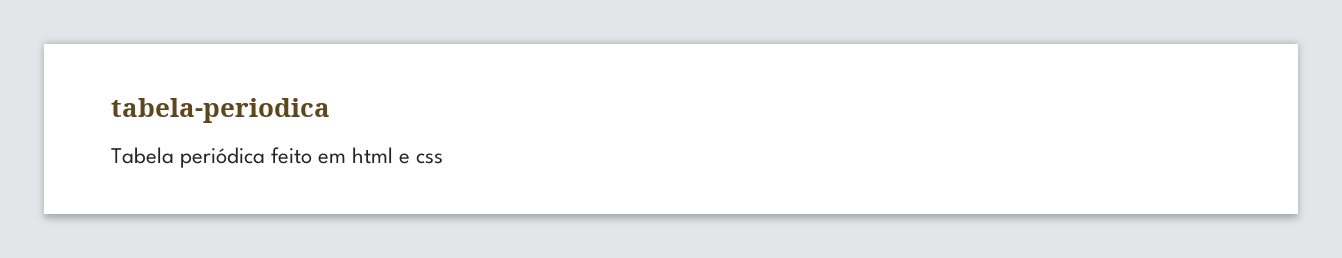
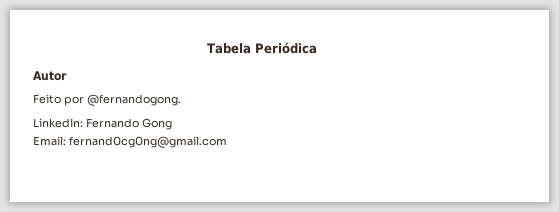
- tabela-periodica
- Tabela periódica feito em html e css
+ Tabela Periódica
+ Autor
+ Feito por @fernandogong.
+ LinkedIn: Fernando Gong
+ Email: fernand0cg0ng@gmail.com

